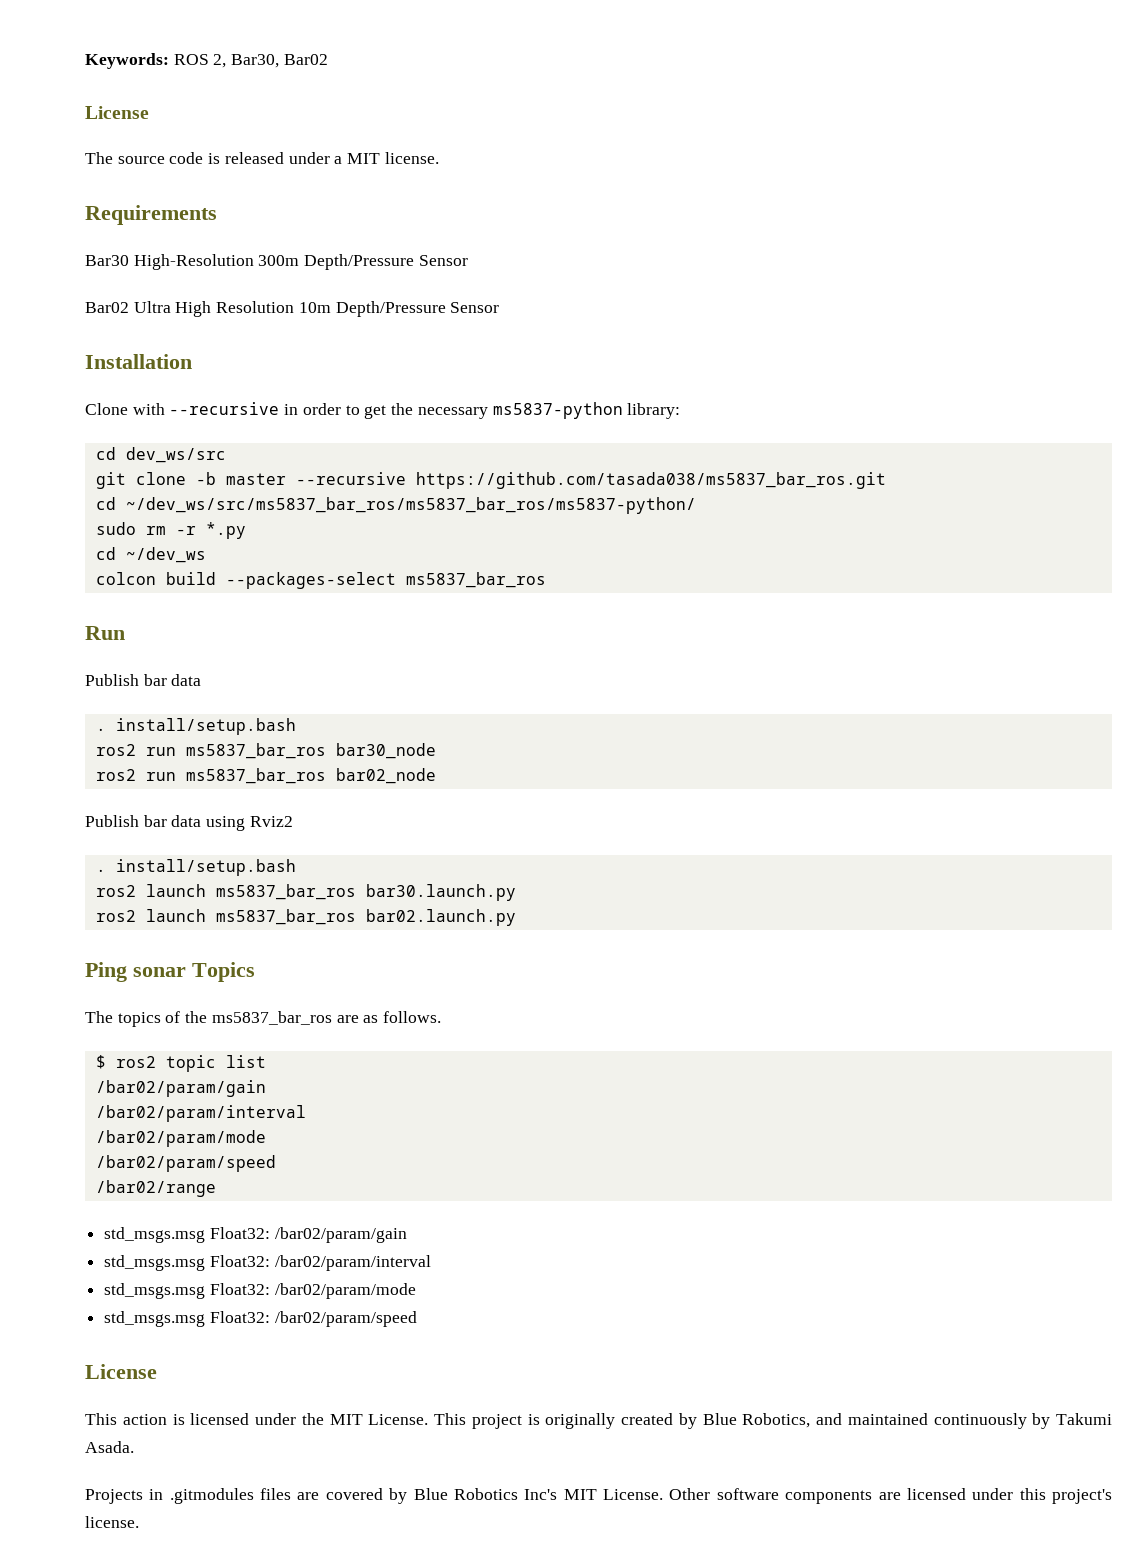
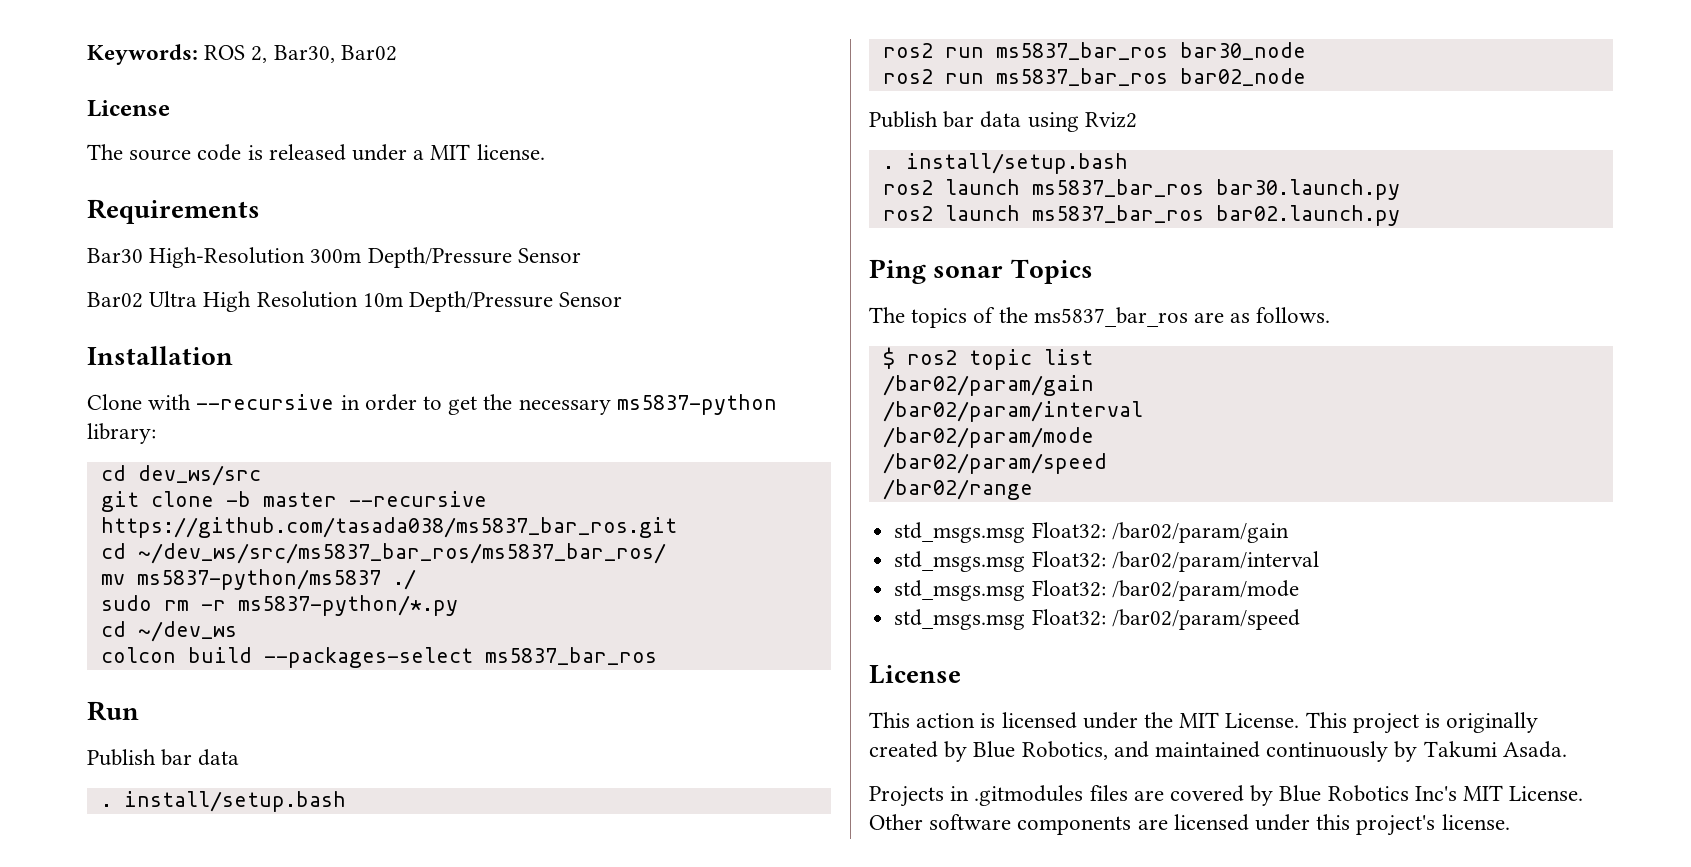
- cd ~/dev_ws/src/ms5837_bar_ros/ms5837_bar_ros/ms5837-python/
+ cd ~/dev_ws/src/ms5837_bar_ros/ms5837_bar_ros/
+ mv ms5837-python/ms5837 ./
- sudo rm -r *.py
+ sudo rm -r ms5837-python/*.py

